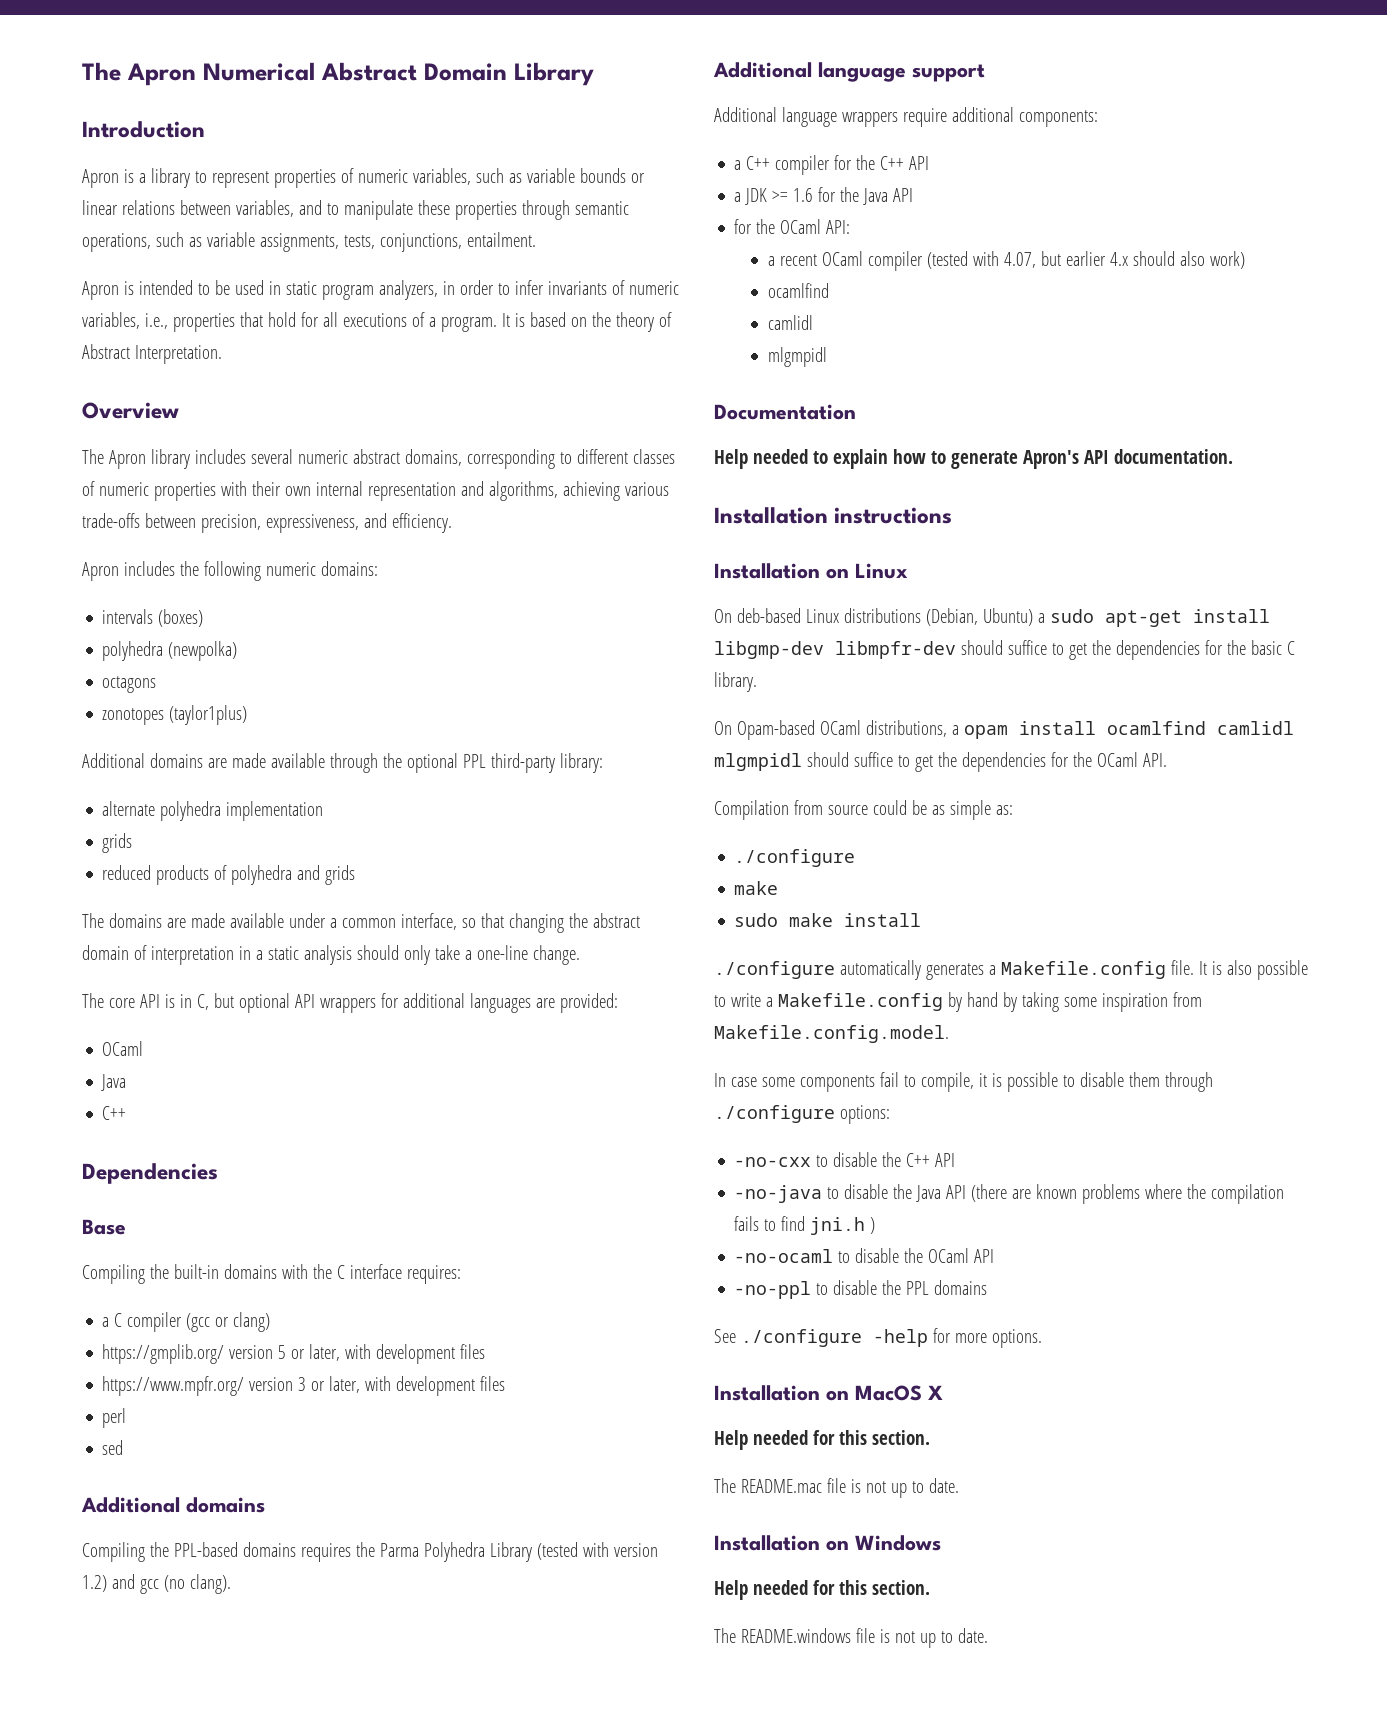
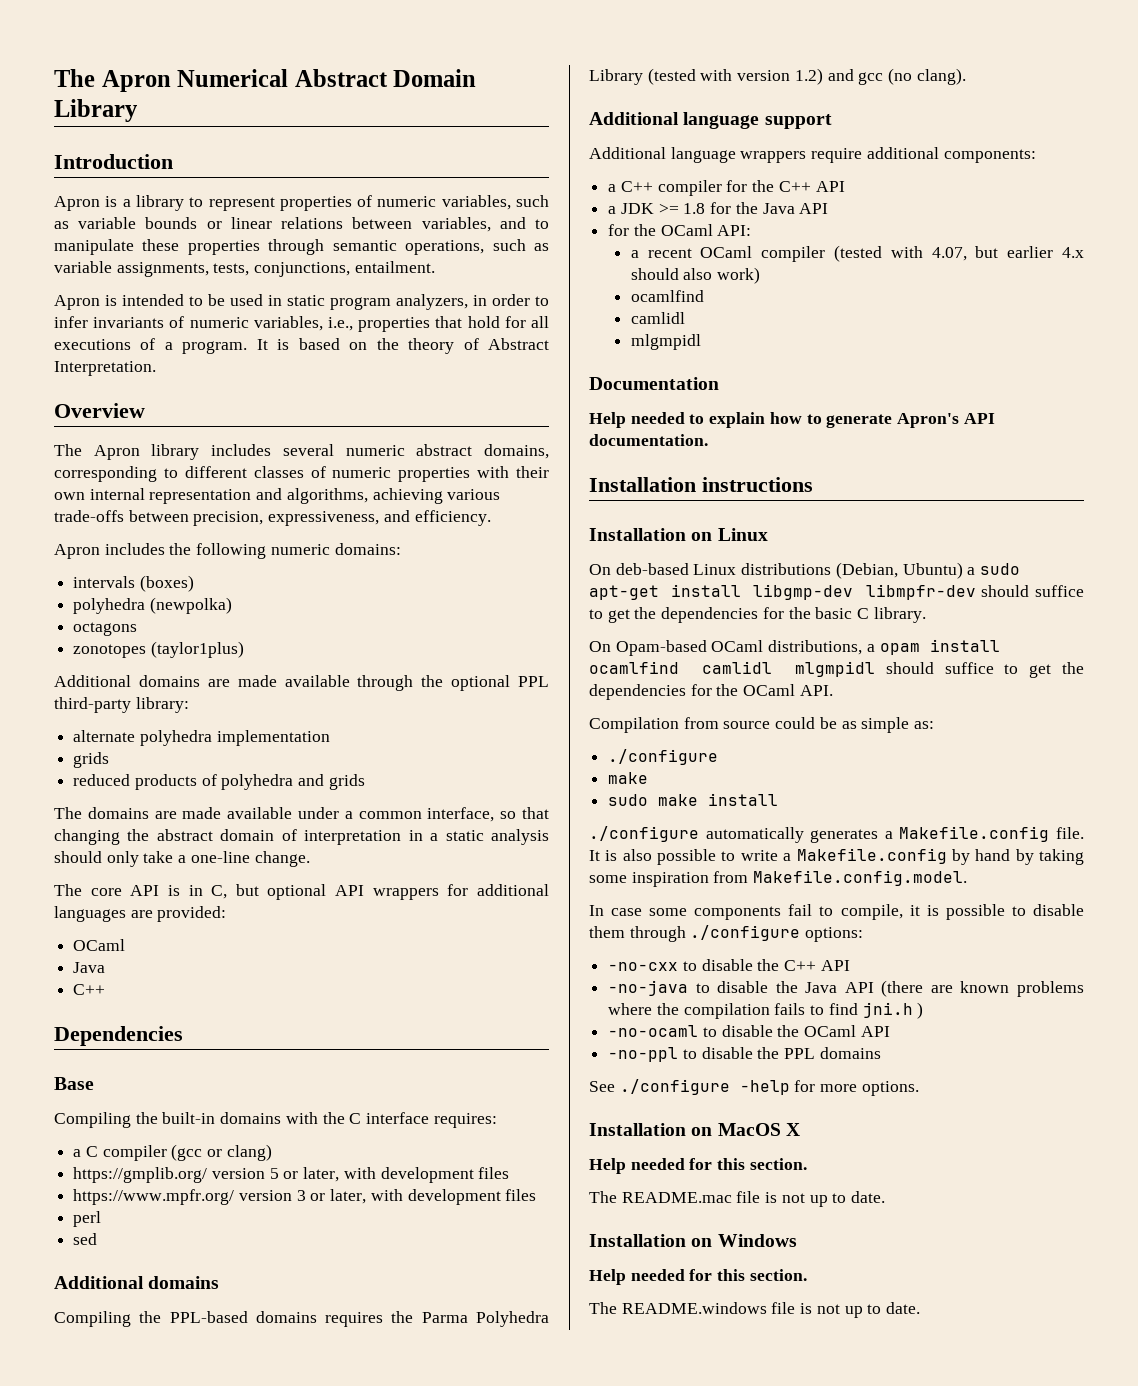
- a JDK >= 1.6 for the Java API
+ a JDK >= 1.8 for the Java API

